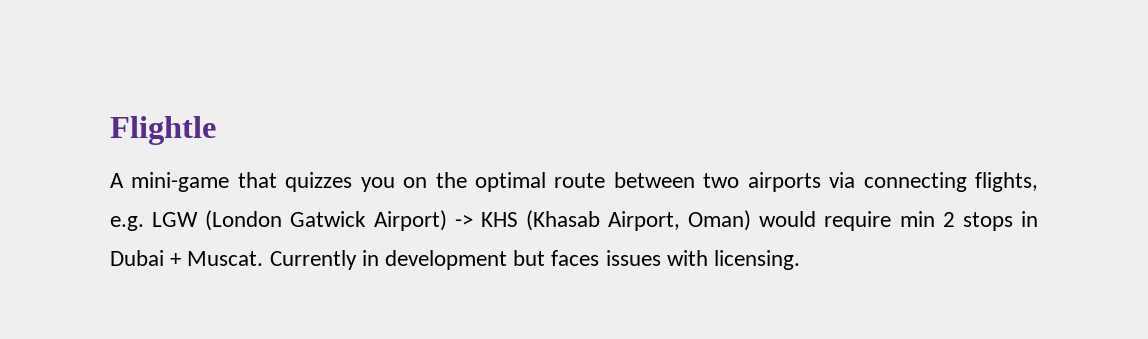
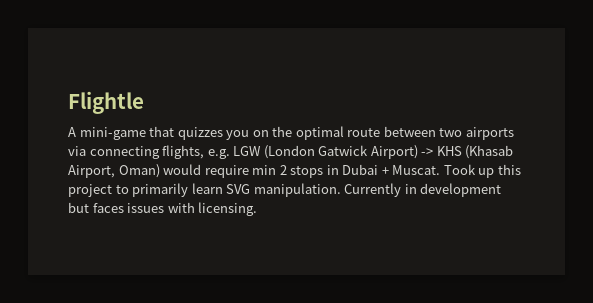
+ Took up this project to primarily learn SVG manipulation.

